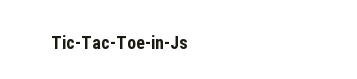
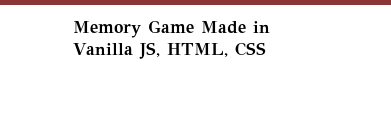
- Tic-Tac-Toe-in-Js
+ Memory Game Made in Vanilla JS, HTML, CSS

